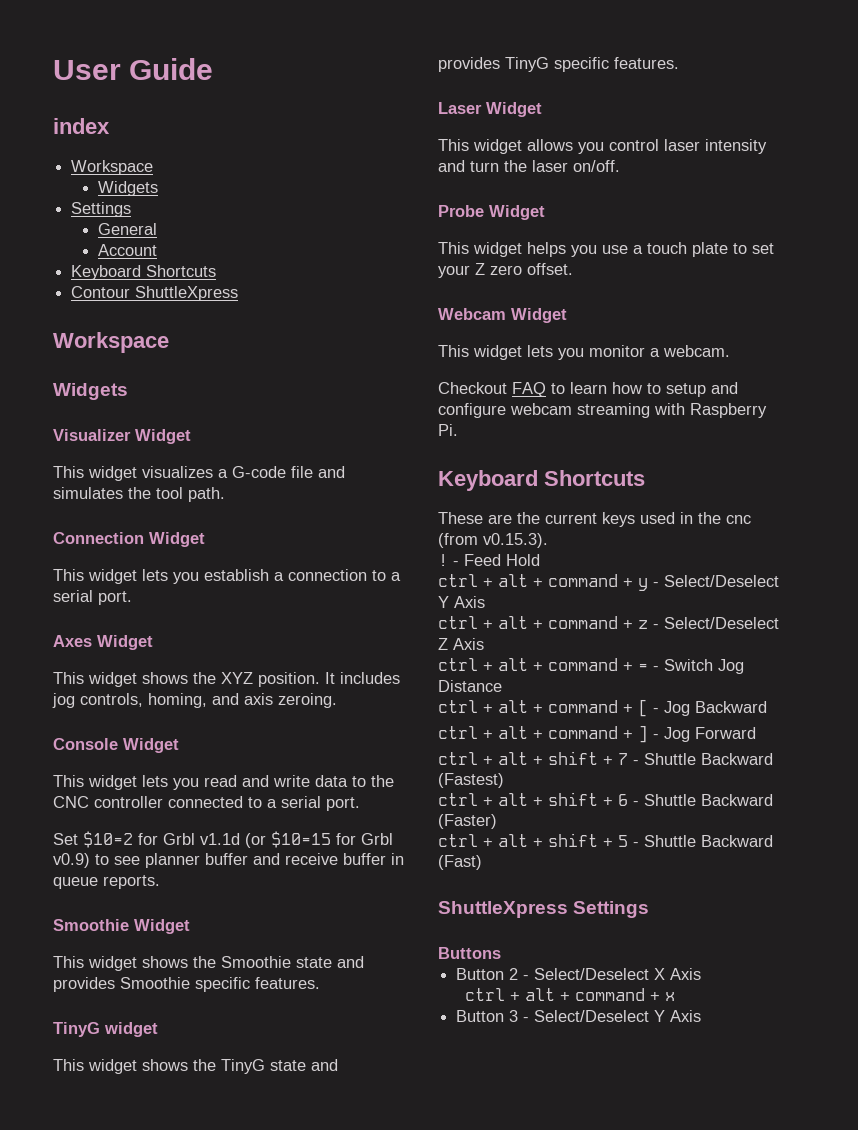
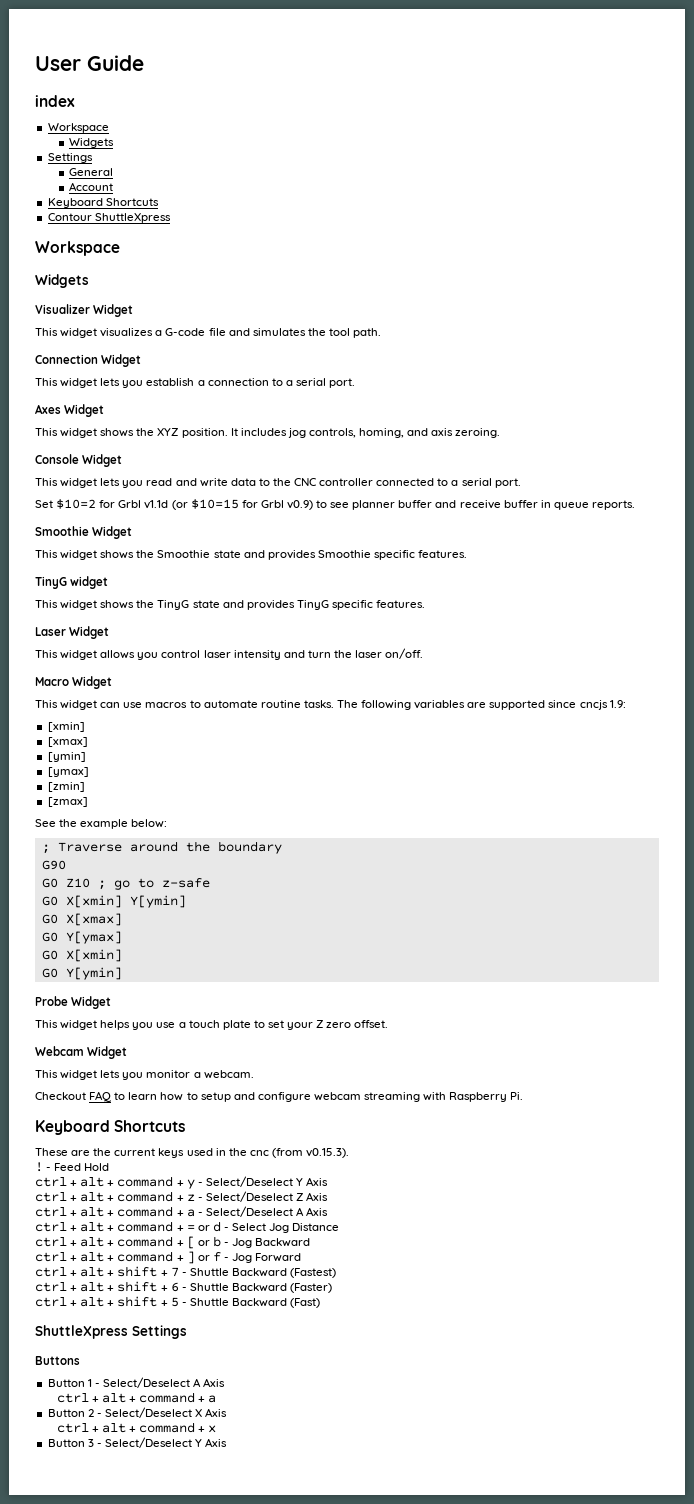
+ Macro Widget
+ This widget can use macros to automate routine tasks. The following variables are supported since cncjs 1.9:
+ [xmin]
+ [xmax]
+ [ymin]
+ [ymax]
+ [zmin]
+ [zmax]
+ See the example below:
+ ; Traverse around the boundary
+ G90
+ G0 Z10 ; go to z-safe
+ G0 X[xmin] Y[ymin]
+ G0 X[xmax]
+ G0 Y[ymax]
+ G0 X[xmin]
+ G0 Y[ymin]
+ ctrl + alt + command + a - Select/Deselect A Axis
- ctrl + alt + command + = - Switch Jog Distance
+ ctrl + alt + command + = or d - Select Jog Distance
- ctrl + alt + command + [ - Jog Backward
+ ctrl + alt + command + [ or b - Jog Backward
- ctrl + alt + command + ] - Jog Forward
+ ctrl + alt + command + ] or f - Jog Forward
+ Button 1 - Select/Deselect A Axis
+ ctrl + alt + command + a

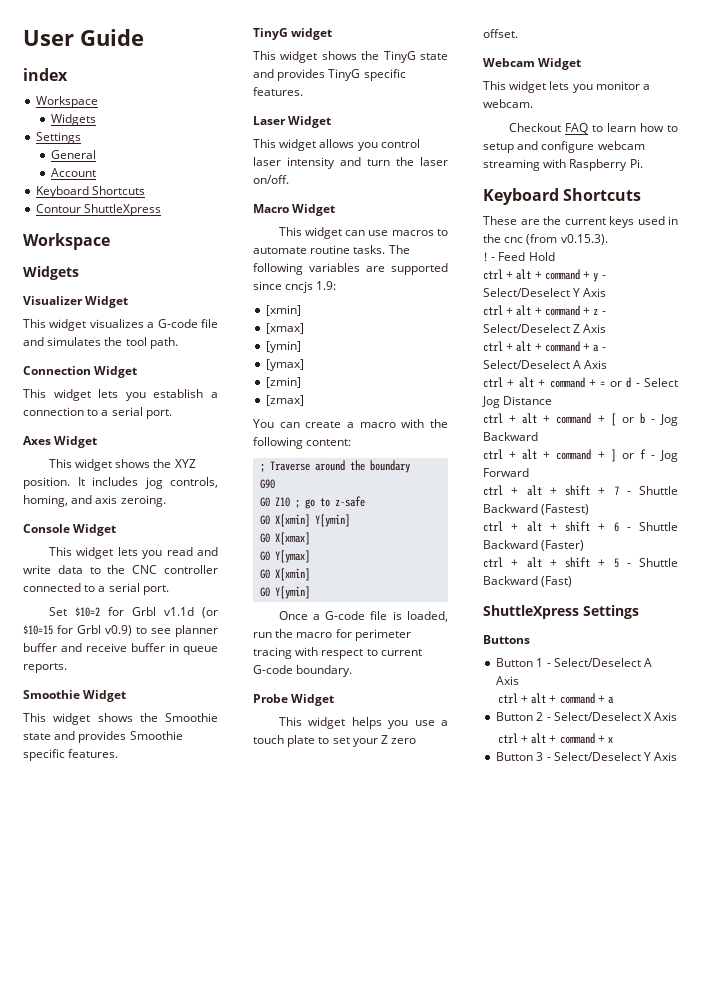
- See the example below:
+ You can create a macro with the following content:
+ Once a G-code file is loaded, run the macro for perimeter tracing with respect to current G-code boundary.

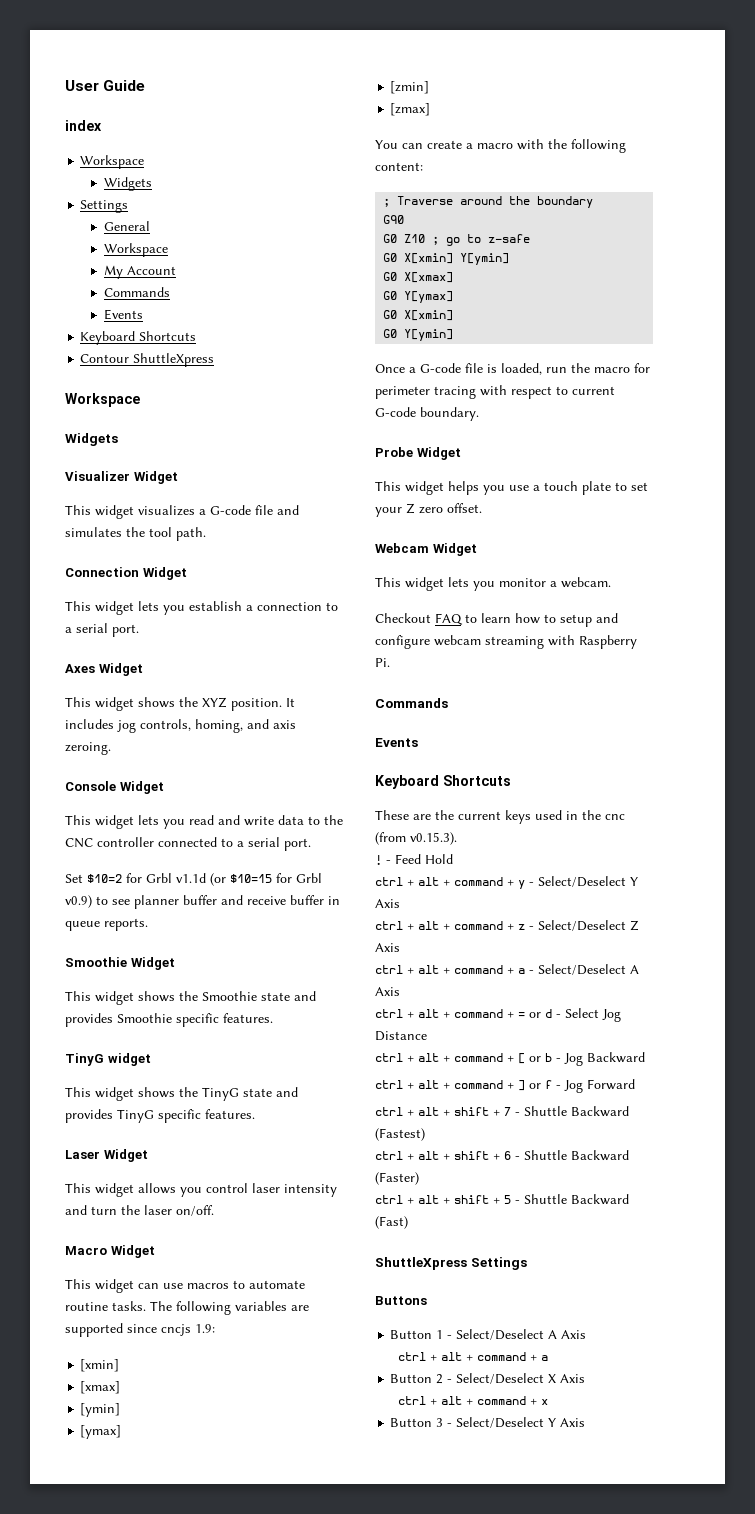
  General
- Account
+ Workspace
+ My Account
+ Commands
+ Events
  Checkout FAQ to learn how to setup and configure webcam streaming with Raspberry Pi.
+ Commands
+ Events

